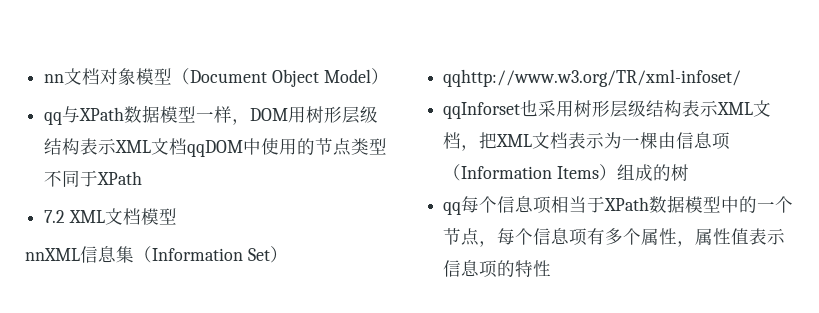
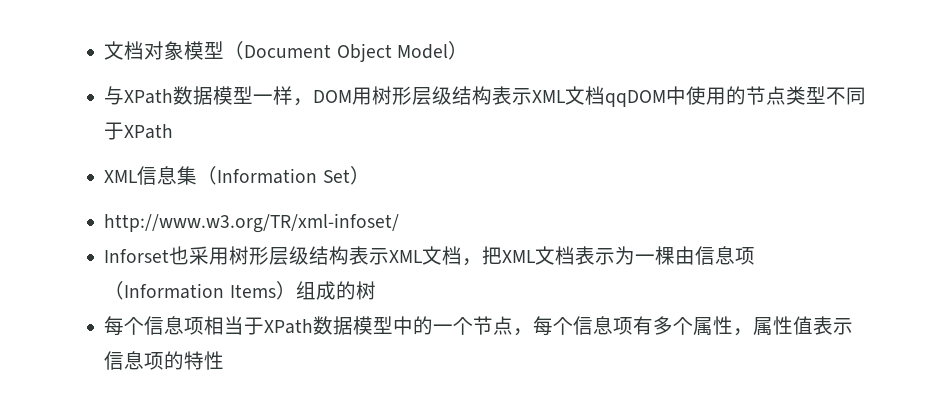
- nn文档对象模型（Document Object Model）
+ 文档对象模型（Document Object Model）
- qq与XPath数据模型一样，DOM用树形层级结构表示XML文档qqDOM中使用的节点类型不同于XPath
+ 与XPath数据模型一样，DOM用树形层级结构表示XML文档qqDOM中使用的节点类型不同于XPath
- 7.2 XML文档模型
- nnXML信息集（Information Set）
+ XML信息集（Information Set）
- qqhttp://www.w3.org/TR/xml-infoset/
- qqInforset也采用树形层级结构表示XML文档，把XML文档表示为一棵由信息项（Information Items）组成的树
+ http://www.w3.org/TR/xml-infoset/
+ Inforset也采用树形层级结构表示XML文档，把XML文档表示为一棵由信息项（Information Items）组成的树
- qq每个信息项相当于XPath数据模型中的一个节点，每个信息项有多个属性，属性值表示信息项的特性
+ 每个信息项相当于XPath数据模型中的一个节点，每个信息项有多个属性，属性值表示信息项的特性

